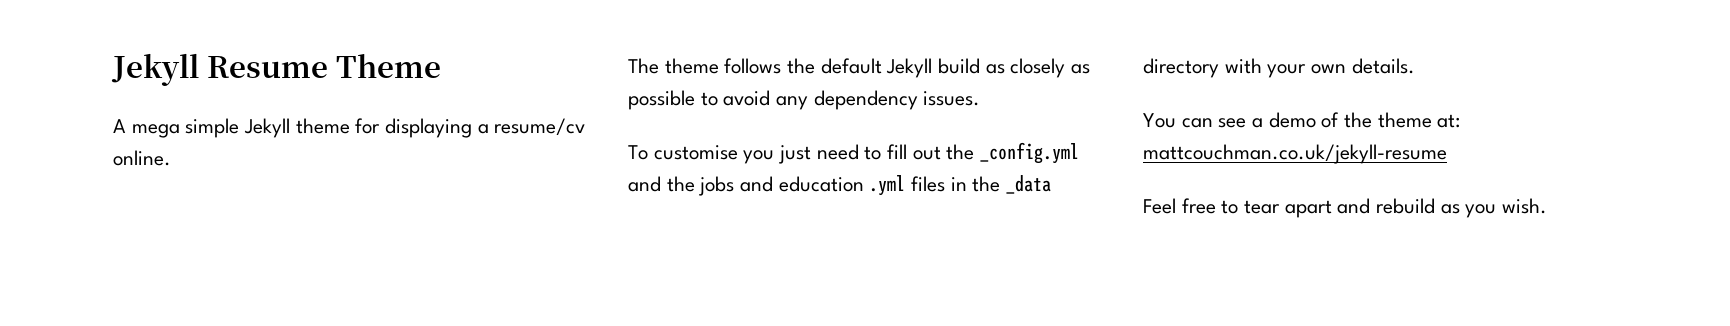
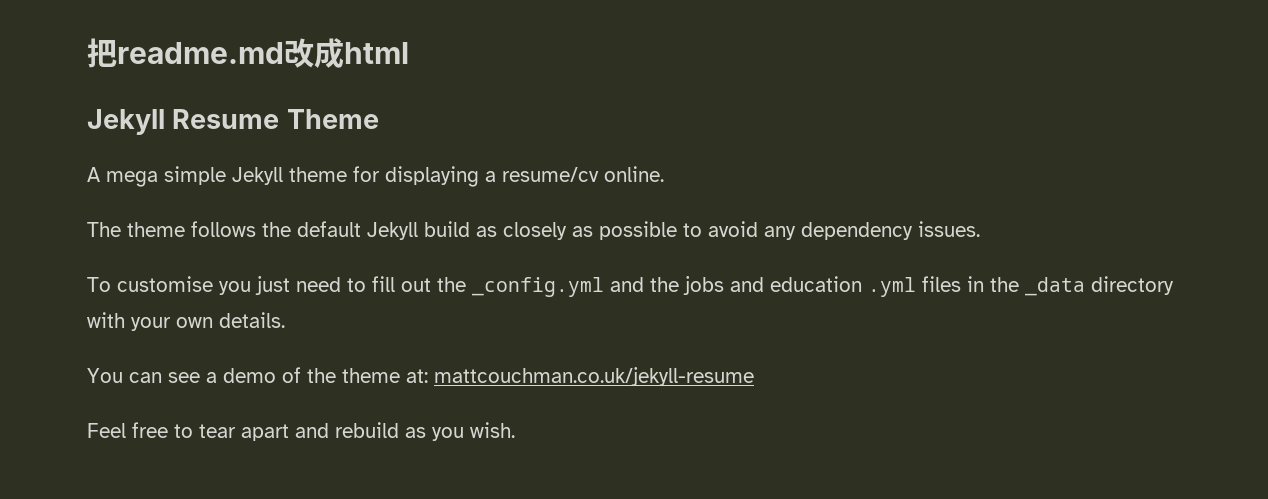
+ 把readme.md改成html

